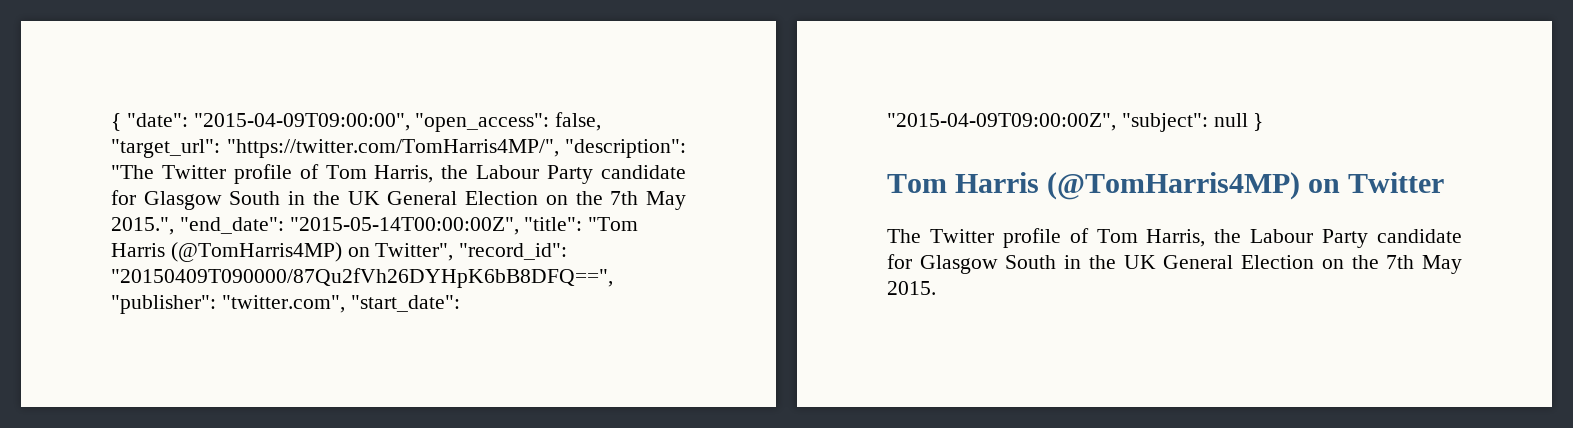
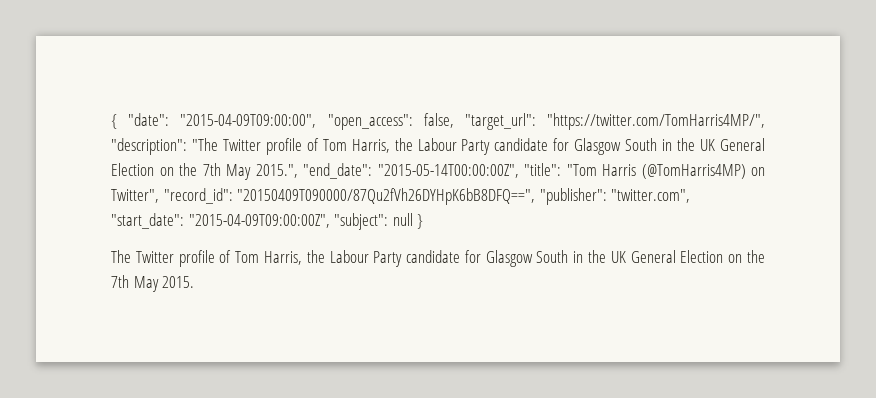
- Tom Harris (@TomHarris4MP) on Twitter

